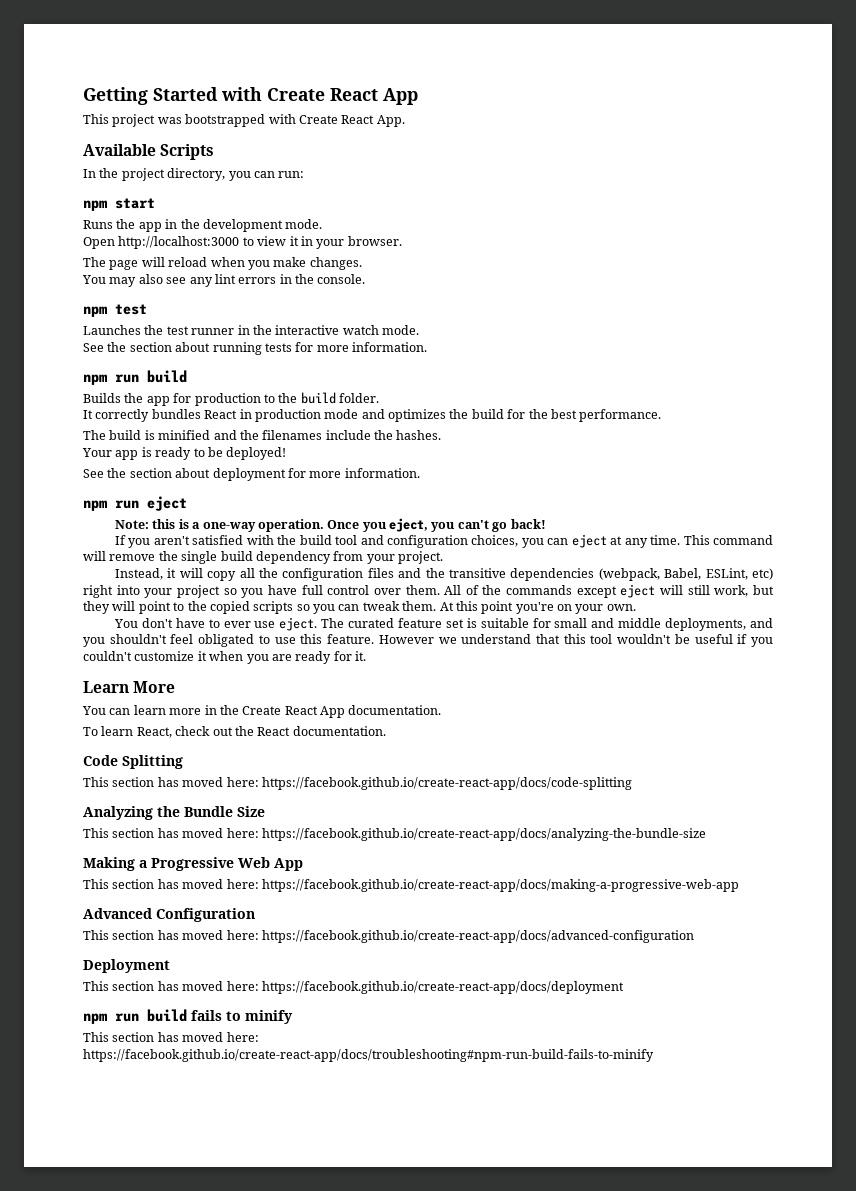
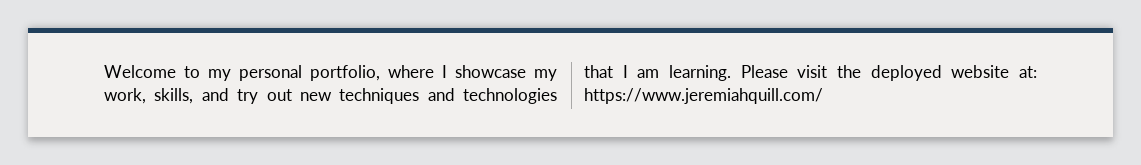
- Getting Started with Create React App
- This project was bootstrapped with Create React App.
- Available Scripts
- In the project directory, you can run:
- npm start
- Runs the app in the development mode.
- Open http://localhost:3000 to view it in your browser.
- The page will reload when you make changes.
- You may also see any lint errors in the console.
- npm test
- Launches the test runner in the interactive watch mode.
- See the section about running tests for more information.
- npm run build
- Builds the app for production to the build folder.
- It correctly bundles React in production mode and optimizes the build for the best performance.
- The build is minified and the filenames include the hashes.
- Your app is ready to be deployed!
- See the section about deployment for more information.
- npm run eject
- Note: this is a one-way operation. Once you eject, you can't go back!
- If you aren't satisfied with the build tool and configuration choices, you can eject at any time. This command will remove the single build dependency from your project.
- Instead, it will copy all the configuration files and the transitive dependencies (webpack, Babel, ESLint, etc) right into your project so you have full control over them. All of the commands except eject will still work, but they will point to the copied scripts so you can tweak them. At this point you're on your own.
- You don't have to ever use eject. The curated feature set is suitable for small and middle deployments, and you shouldn't feel obligated to use this feature. However we understand that this tool wouldn't be useful if you couldn't customize it when you are ready for it.
- Learn More
- You can learn more in the Create React App documentation.
- To learn React, check out the React documentation.
- Code Splitting
- This section has moved here: https://facebook.github.io/create-react-app/docs/code-splitting
- Analyzing the Bundle Size
- This section has moved here: https://facebook.github.io/create-react-app/docs/analyzing-the-bundle-size
- Making a Progressive Web App
- This section has moved here: https://facebook.github.io/create-react-app/docs/making-a-progressive-web-app
- Advanced Configuration
- This section has moved here: https://facebook.github.io/create-react-app/docs/advanced-configuration
- Deployment
- This section has moved here: https://facebook.github.io/create-react-app/docs/deployment
- npm run build fails to minify
- This section has moved here: https://facebook.github.io/create-react-app/docs/troubleshooting#npm-run-build-fails-to-minify
+ Welcome to my personal portfolio, where I showcase my work, skills, and try out new techniques and technologies that I am learning. Please visit the deployed website at: https://www.jeremiahquill.com/

